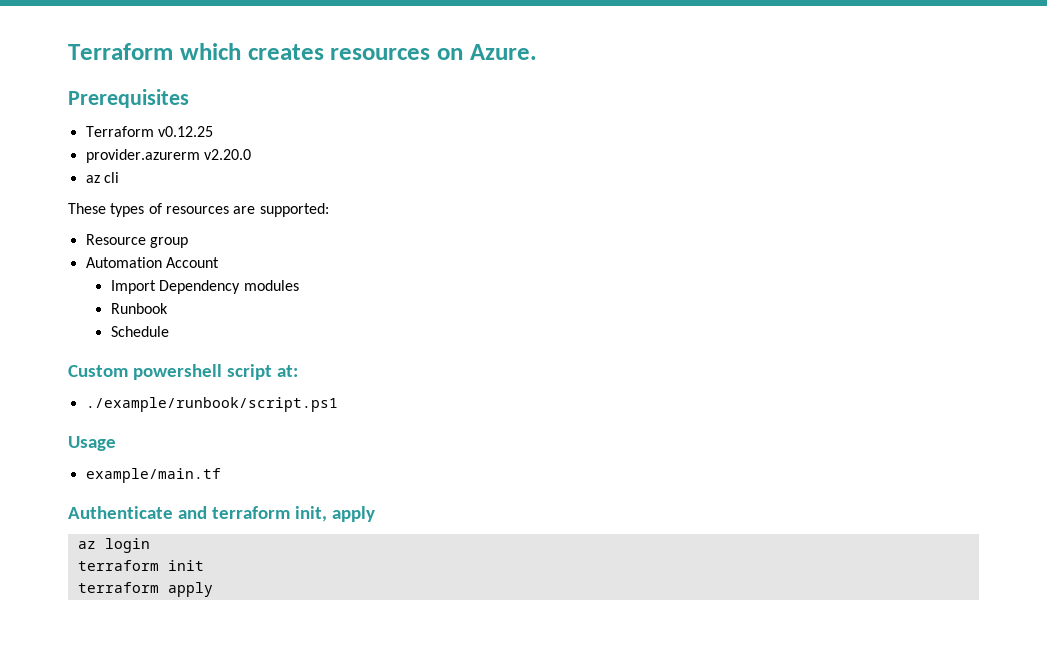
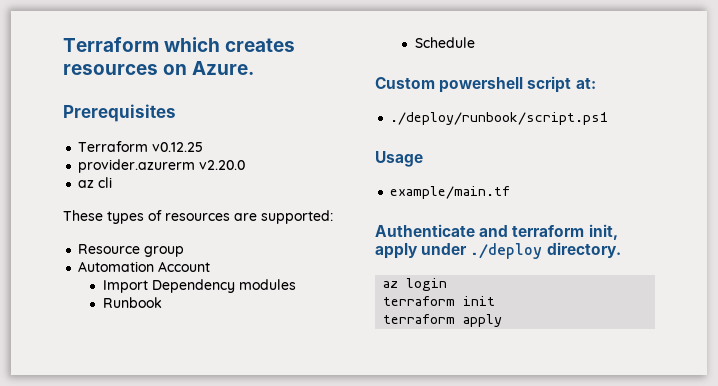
- ./example/runbook/script.ps1
+ ./deploy/runbook/script.ps1
- Authenticate and terraform init, apply
+ Authenticate and terraform init, apply under ./deploy directory.

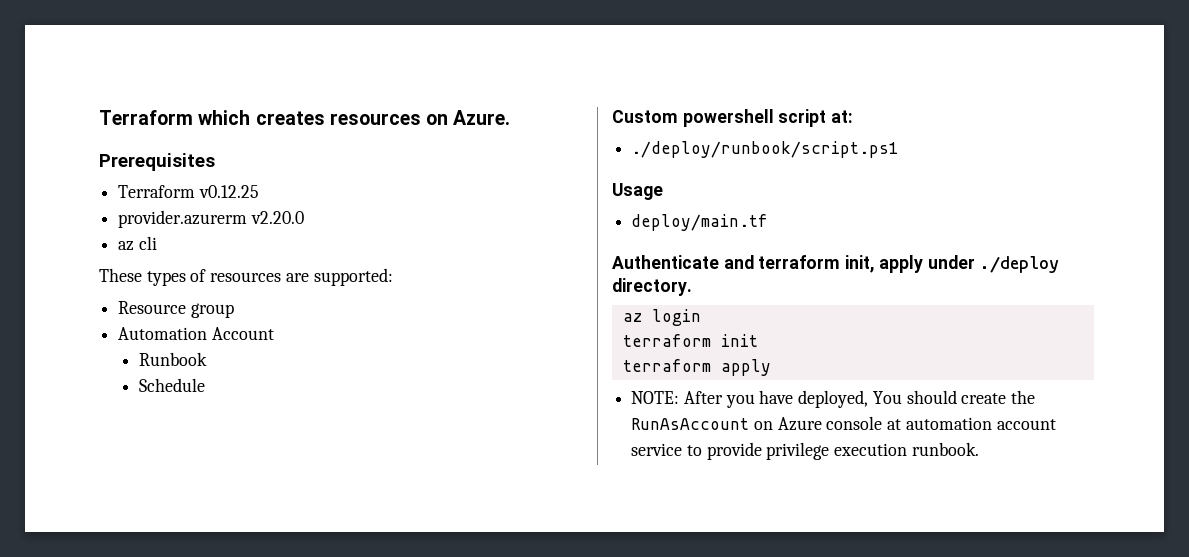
- Import Dependency modules
- example/main.tf
+ deploy/main.tf
+ NOTE: After you have deployed, You should create the RunAsAccount on Azure console at automation account service to provide privilege execution runbook.

